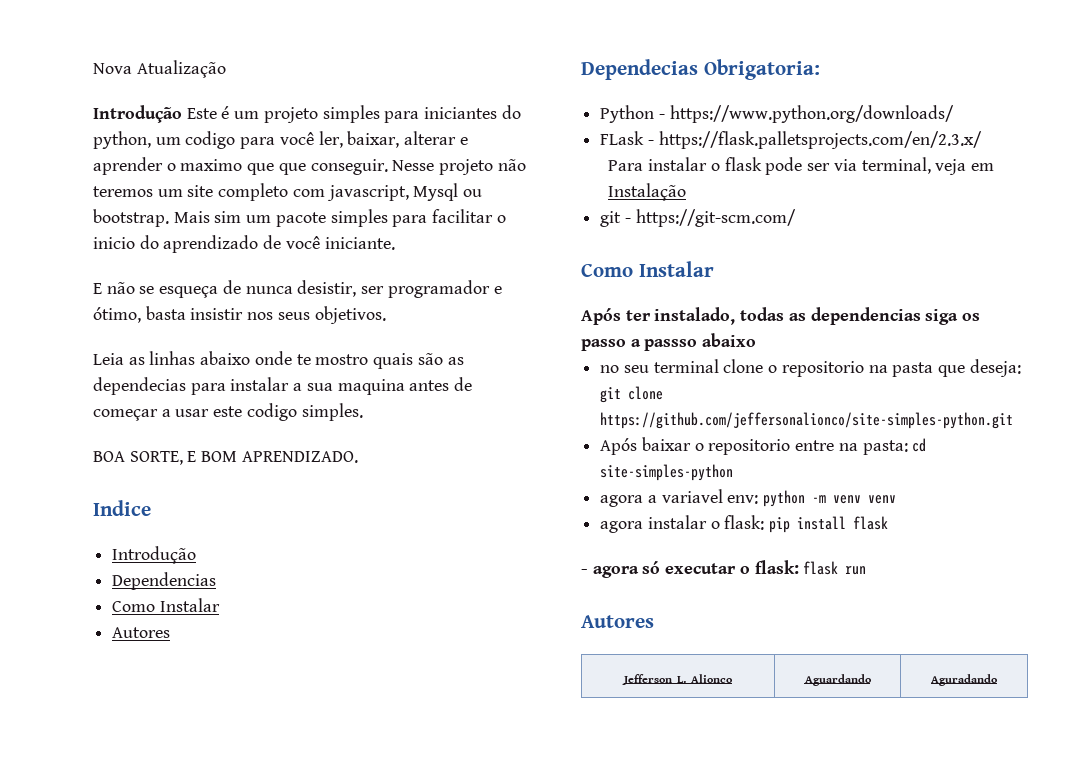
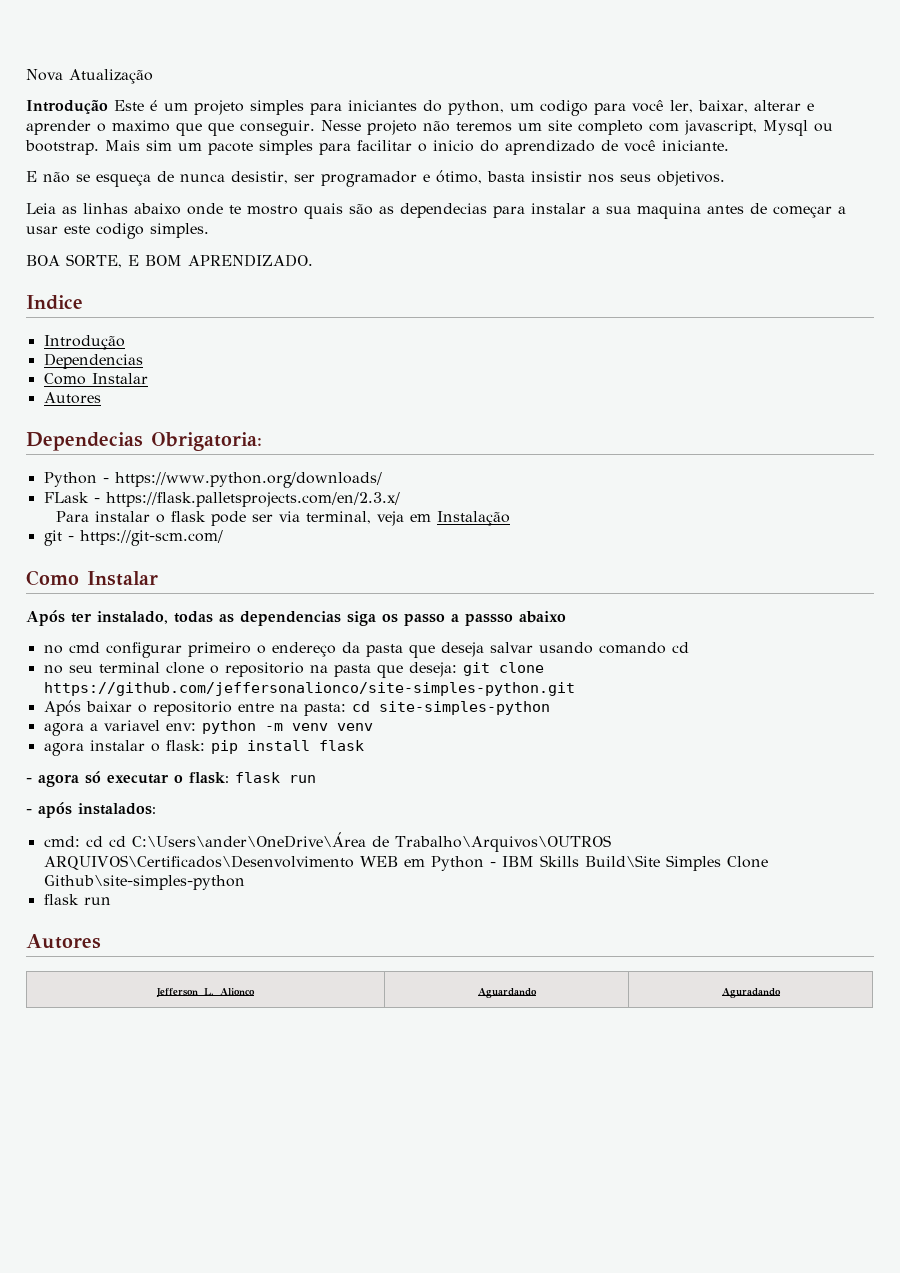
+ no cmd configurar primeiro o endereço da pasta que deseja salvar usando comando cd
+ - após instalados:
+ cmd: cd cd C:\Users\ander\OneDrive\Área de Trabalho\Arquivos\OUTROS ARQUIVOS\Certificados\Desenvolvimento WEB em Python - IBM Skills Build\Site Simples Clone Github\site-simples-python
+ flask run

